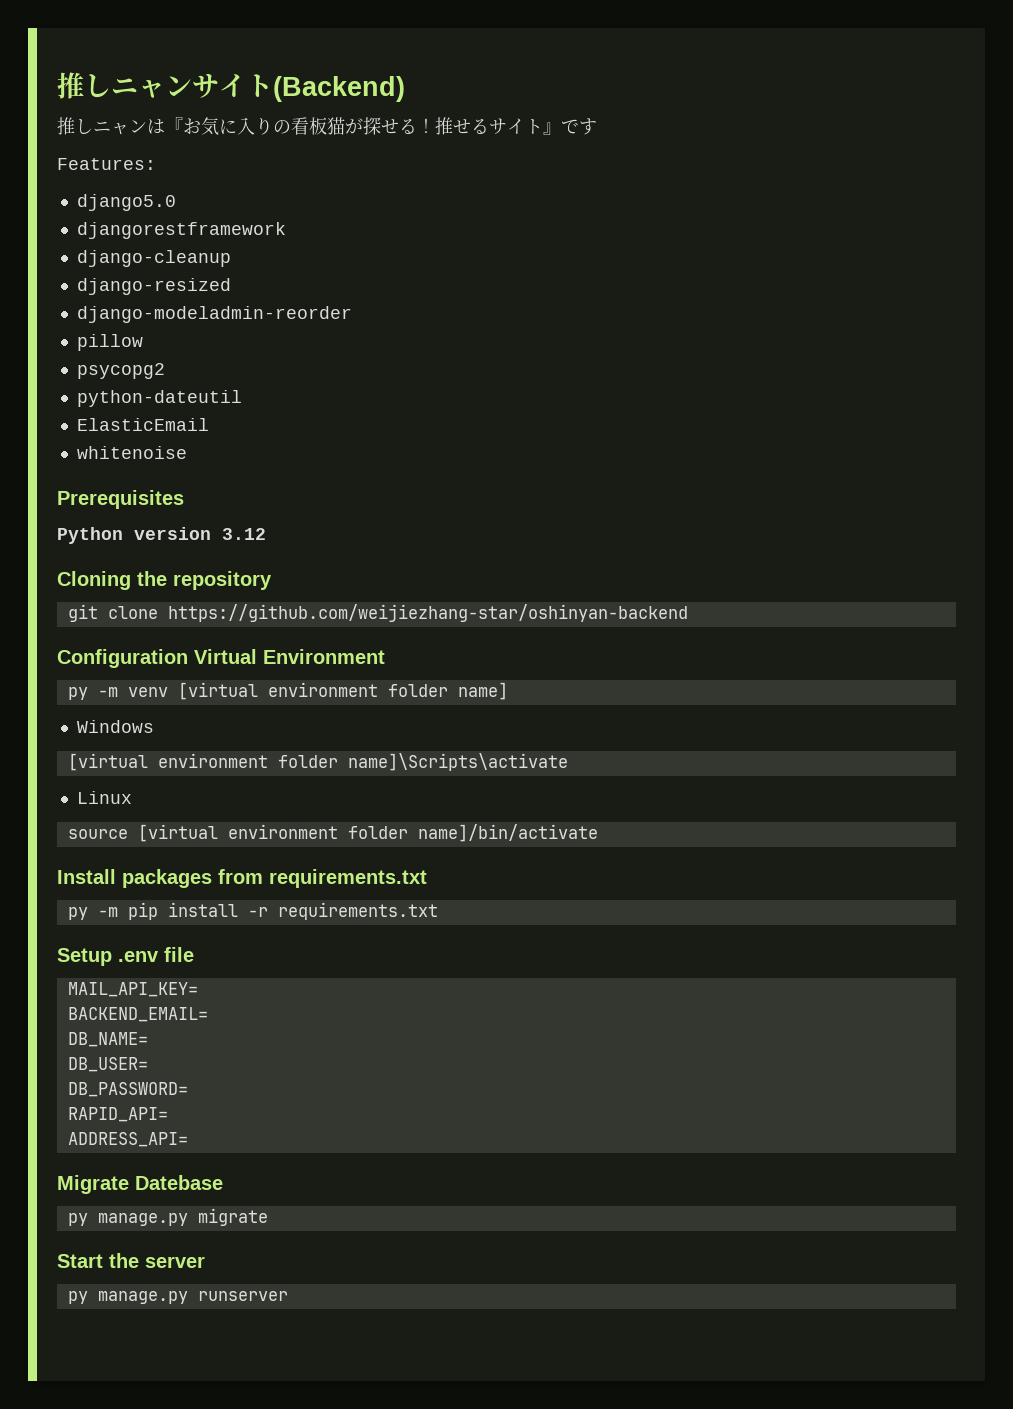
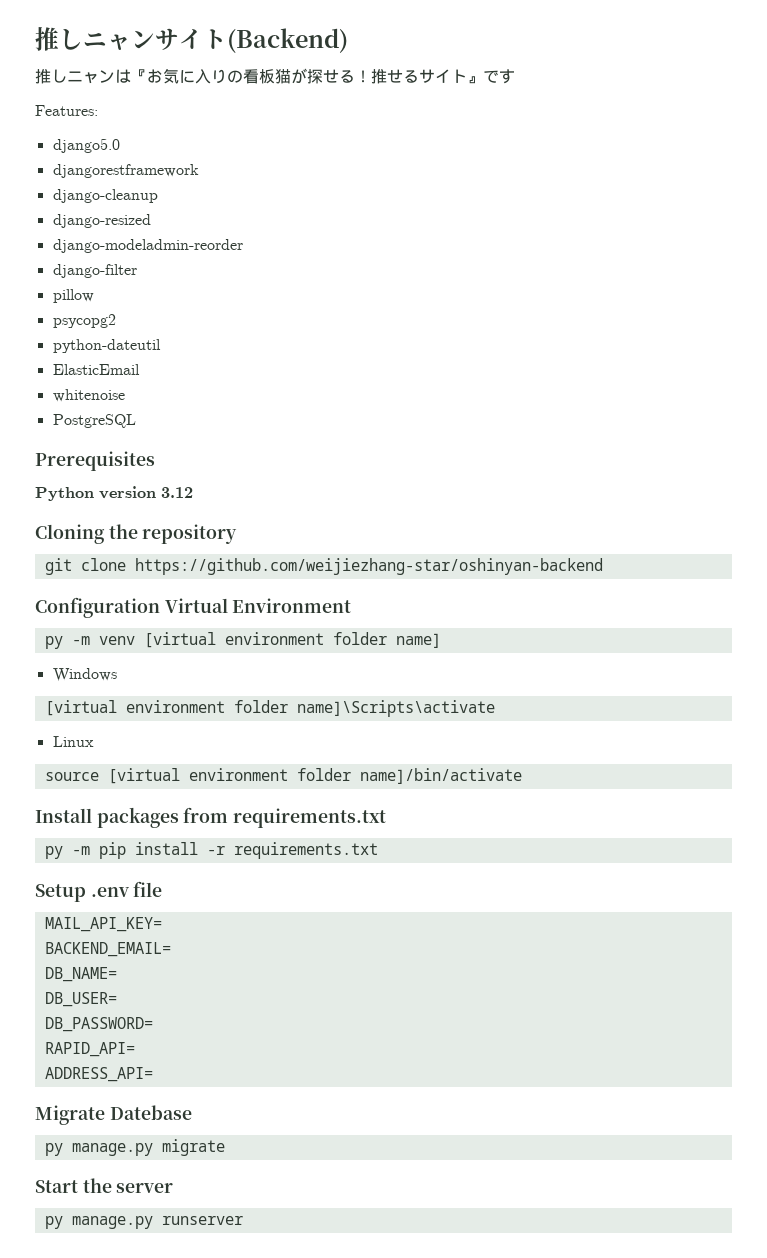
+ django-filter
+ PostgreSQL

